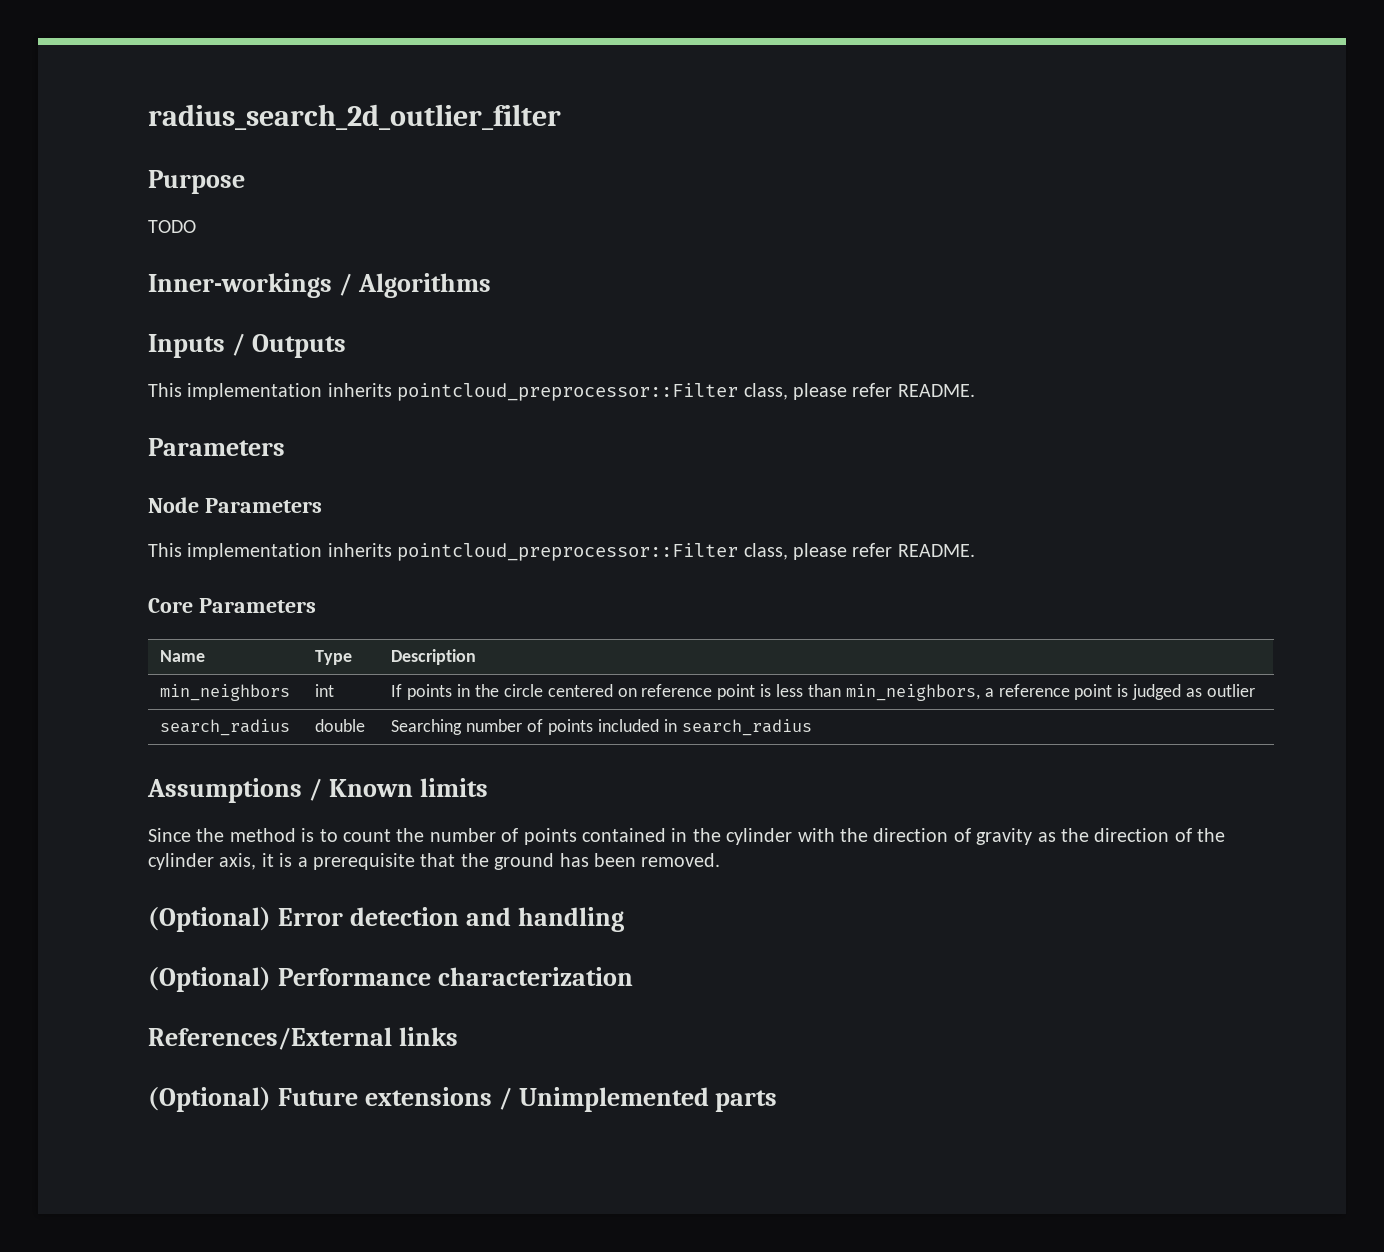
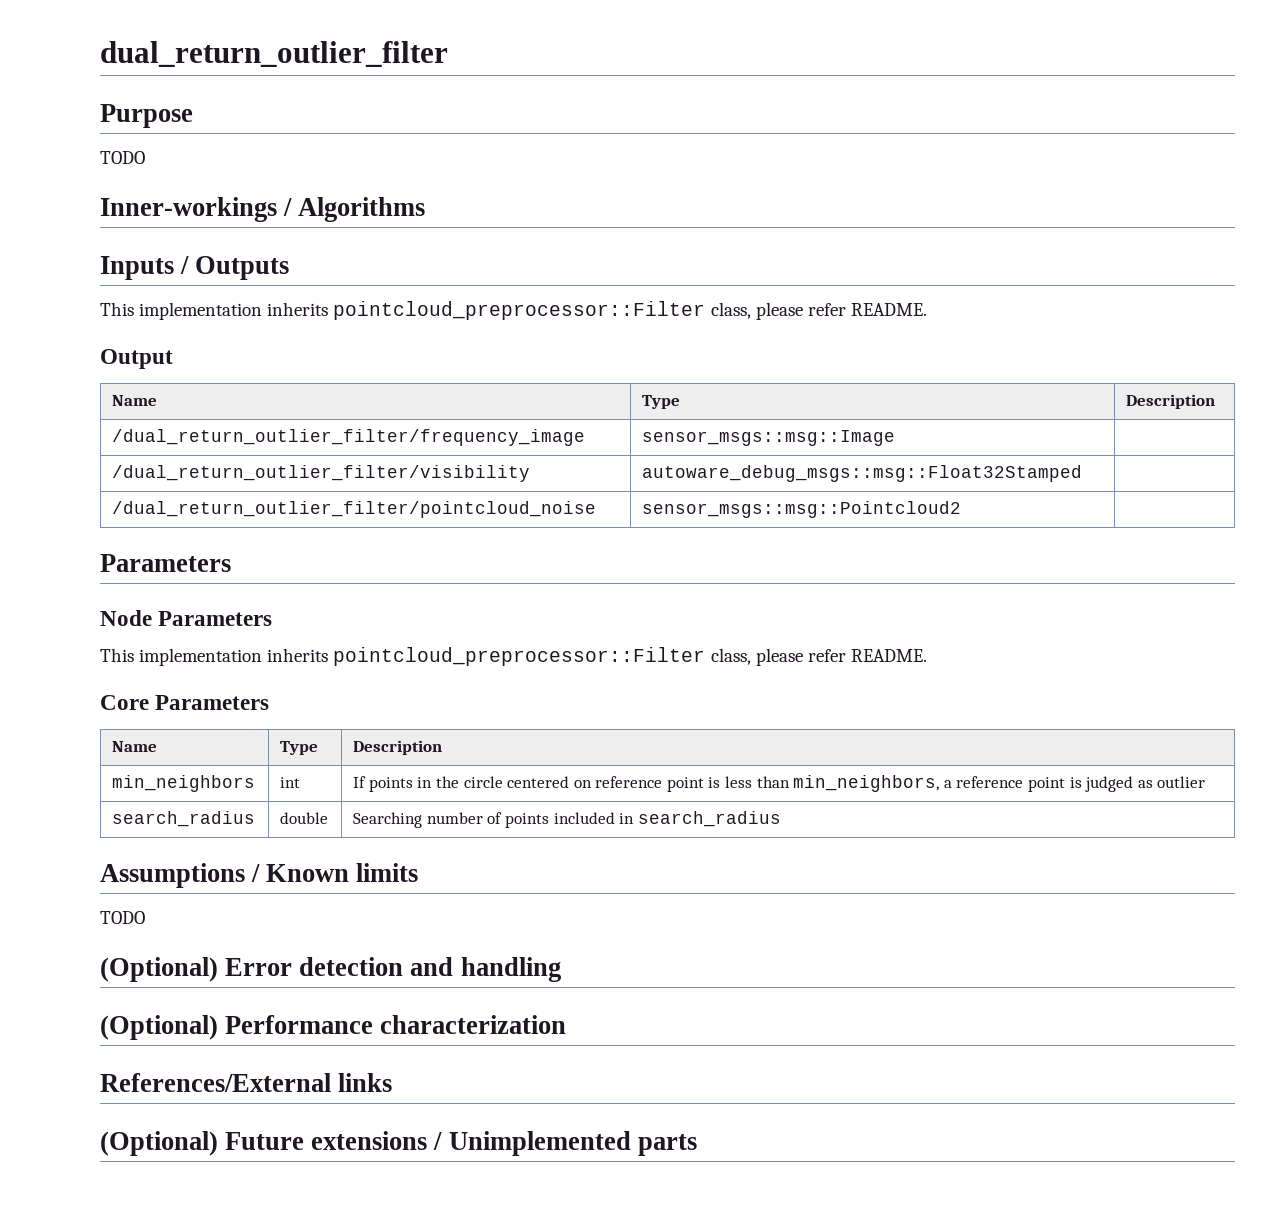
- radius_search_2d_outlier_filter
+ dual_return_outlier_filter
+ Output
+ Name | Type | Description
+ /dual_return_outlier_filter/frequency_image | sensor_msgs::msg::Image |
+ /dual_return_outlier_filter/visibility | autoware_debug_msgs::msg::Float32Stamped |
+ /dual_return_outlier_filter/pointcloud_noise | sensor_msgs::msg::Pointcloud2 |
  Assumptions / Known limits
- Since the method is to count the number of points contained in the cylinder with the direction of gravity as the direction of the cylinder axis, it is a prerequisite that the ground has been removed.
+ TODO

